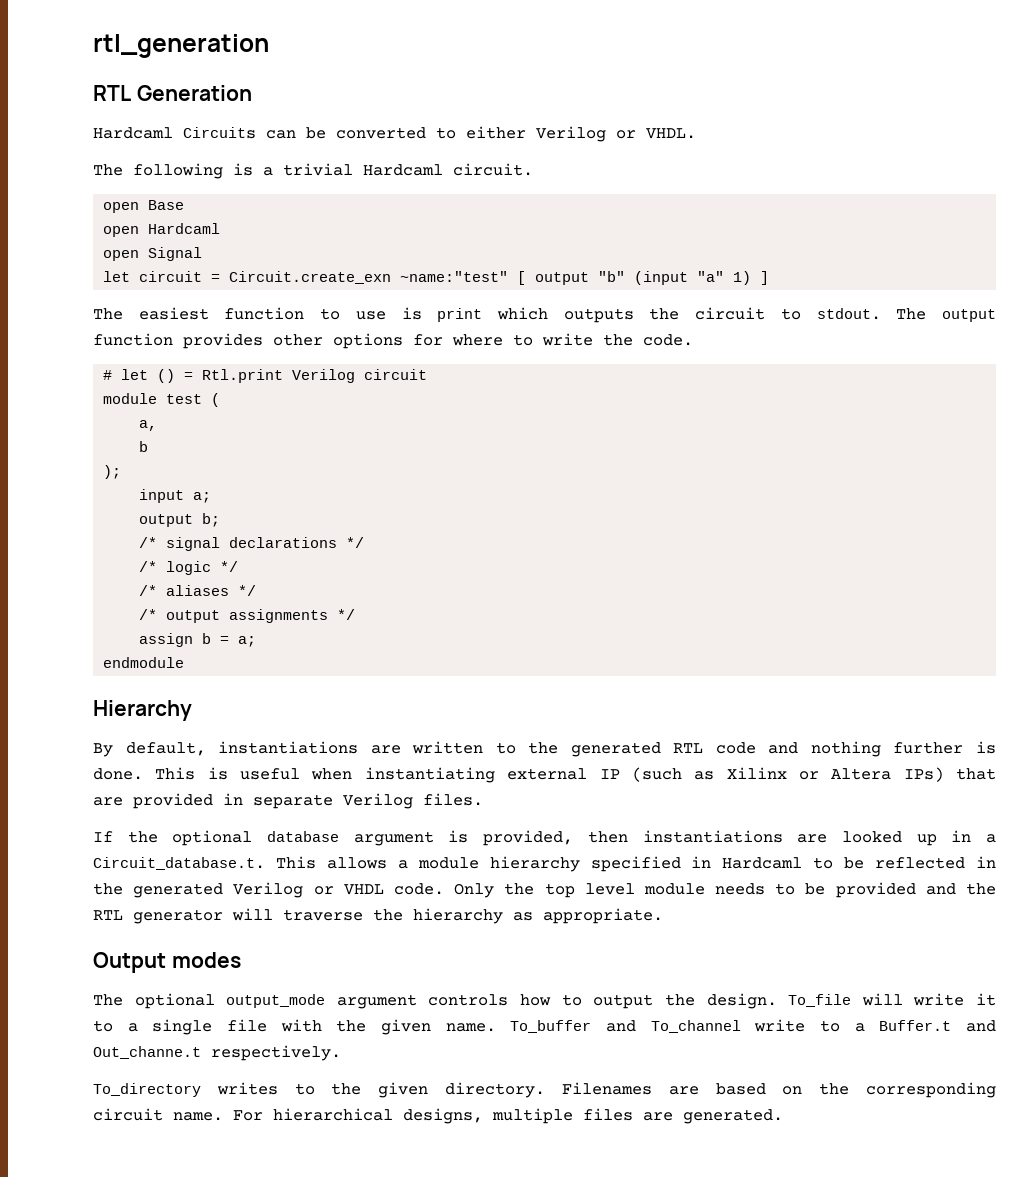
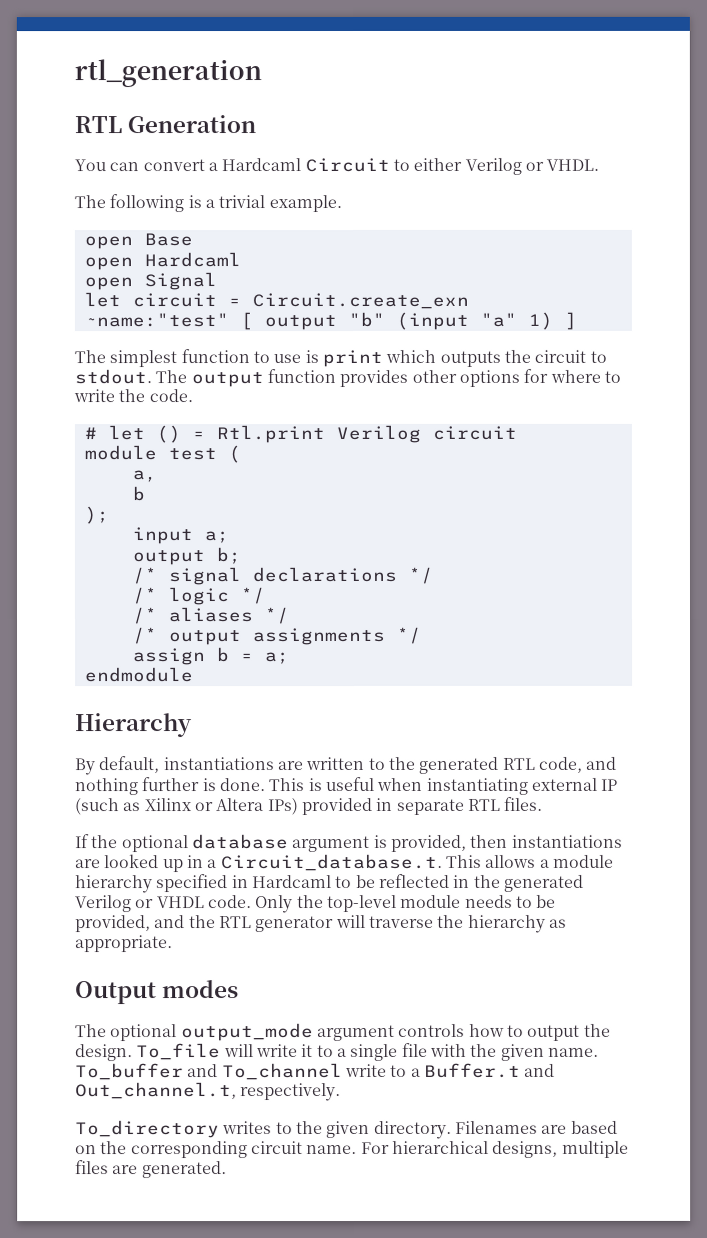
- Hardcaml Circuits can be converted to either Verilog or VHDL.
+ You can convert a Hardcaml Circuit to either Verilog or VHDL.
- The following is a trivial Hardcaml circuit.
+ The following is a trivial example.
- The easiest function to use is print which outputs the circuit to stdout.
+ The simplest function to use is print which outputs the circuit to stdout.
- By default, instantiations are written to the generated RTL code and nothing further is done.
+ By default, instantiations are written to the generated RTL code, and nothing further is done.
- This is useful when instantiating external IP (such as Xilinx or Altera IPs) that are provided in separate Verilog files.
+ This is useful when instantiating external IP (such as Xilinx or Altera IPs) provided in separate RTL files.
- Only the top level module needs to be provided and the RTL generator will traverse the hierarchy as appropriate.
+ Only the top-level module needs to be provided, and the RTL generator will traverse the hierarchy as appropriate.
- To_buffer and To_channel write to a Buffer.t and Out_channe.t respectively.
+ To_buffer and To_channel write to a Buffer.t and Out_channel.t, respectively.

